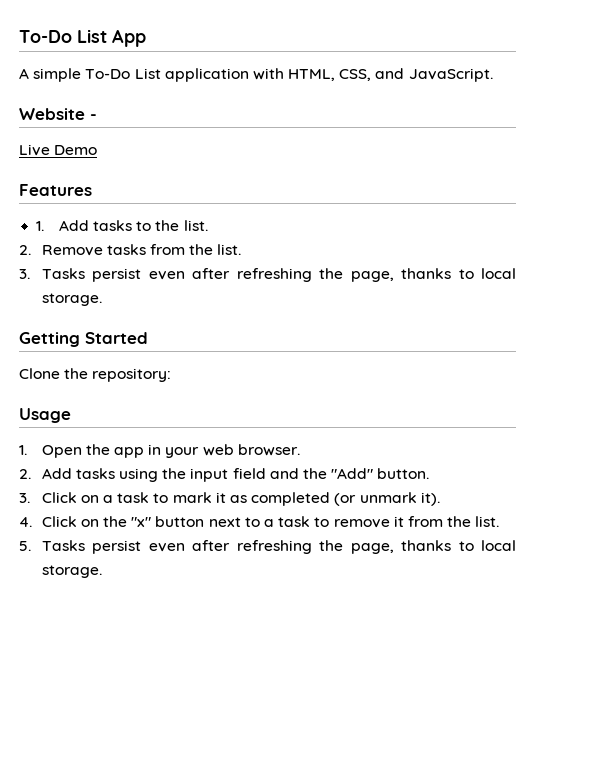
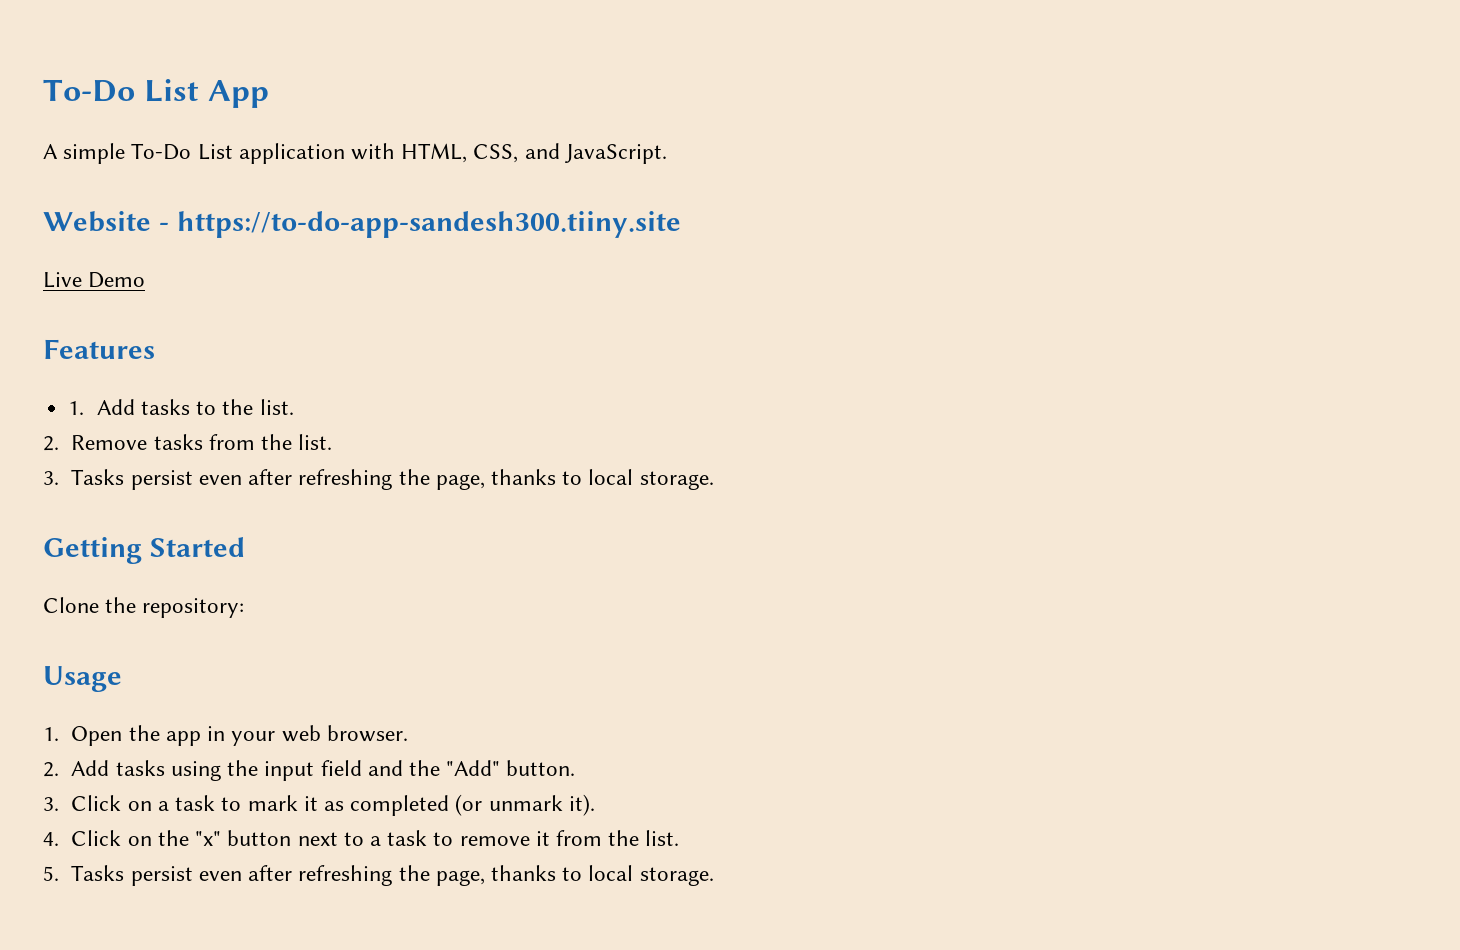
- Website -
+ Website - https://to-do-app-sandesh300.tiiny.site

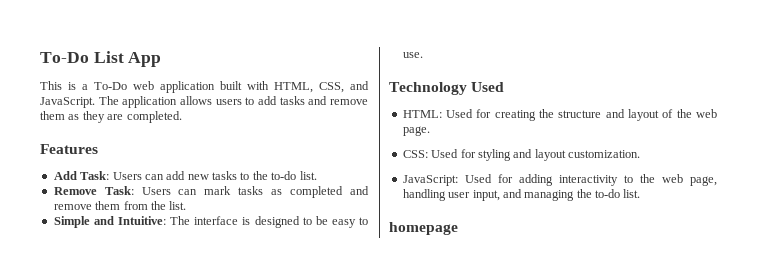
- A simple To-Do List application with HTML, CSS, and JavaScript.
- Website - https://to-do-app-sandesh300.tiiny.site
- Live Demo
+ This is a To-Do web application built with HTML, CSS, and JavaScript. The application allows users to add tasks and remove them as they are completed.
  Features
- 1. Add tasks to the list.
- 2. Remove tasks from the list.
- 3. Tasks persist even after refreshing the page, thanks to local storage.
- Getting Started
- Clone the repository:
- Usage
- 1. Open the app in your web browser.
- 2. Add tasks using the input field and the "Add" button.
- 3. Click on a task to mark it as completed (or unmark it).
- 4. Click on the "x" button next to a task to remove it from the list.
- 5. Tasks persist even after refreshing the page, thanks to local storage.
+ Add Task: Users can add new tasks to the to-do list.
+ Remove Task: Users can mark tasks as completed and remove them from the list.
+ Simple and Intuitive: The interface is designed to be easy to use.
+ Technology Used
+ HTML: Used for creating the structure and layout of the web page.
+ CSS: Used for styling and layout customization.
+ JavaScript: Used for adding interactivity to the web page, handling user input, and managing the to-do list.
+ homepage

